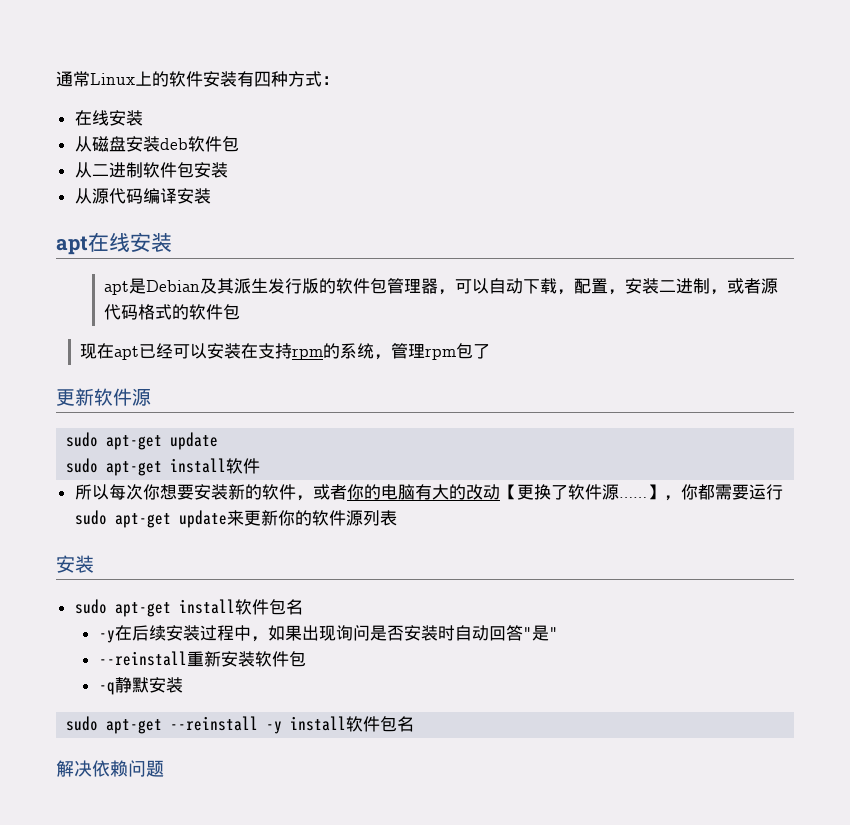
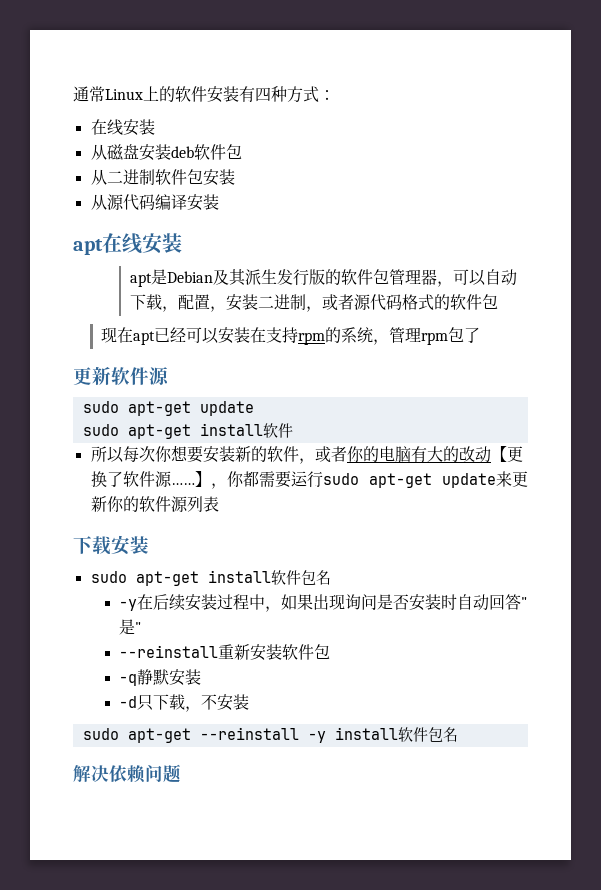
  】，你都需要运行sudo apt-get update来更新你的软件源列表
- 安装
+ 下载安装
+ -d只下载，不安装

